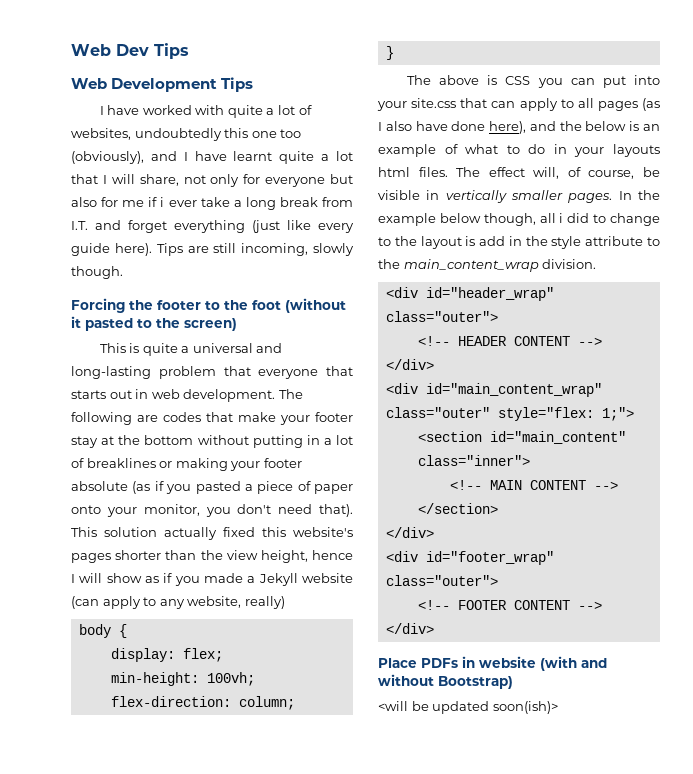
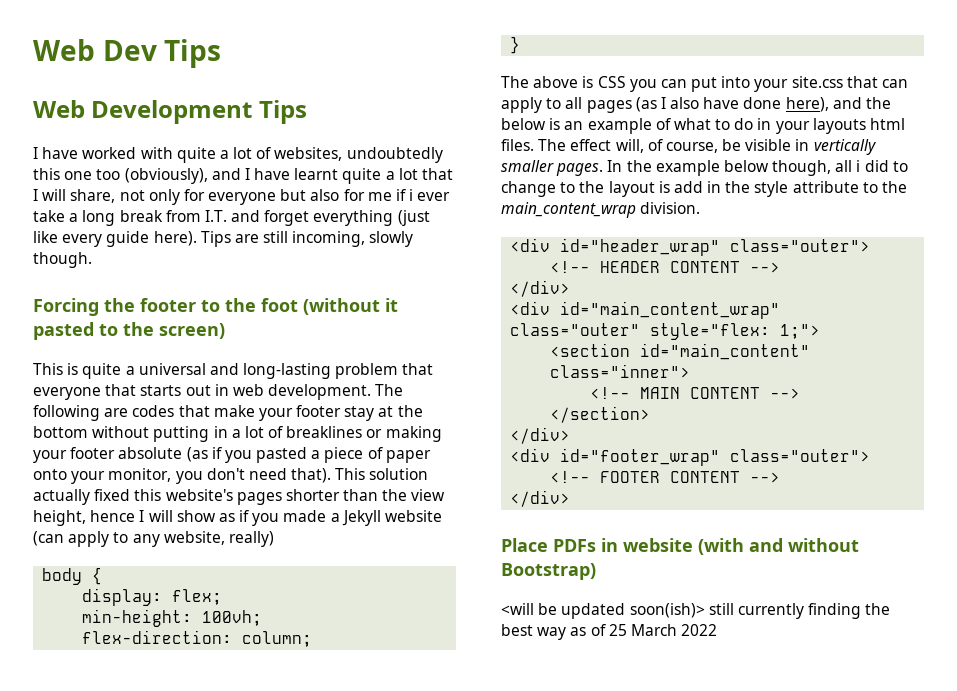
- <will be updated soon(ish)>
+ <will be updated soon(ish)> still currently finding the best way as of 25 March 2022

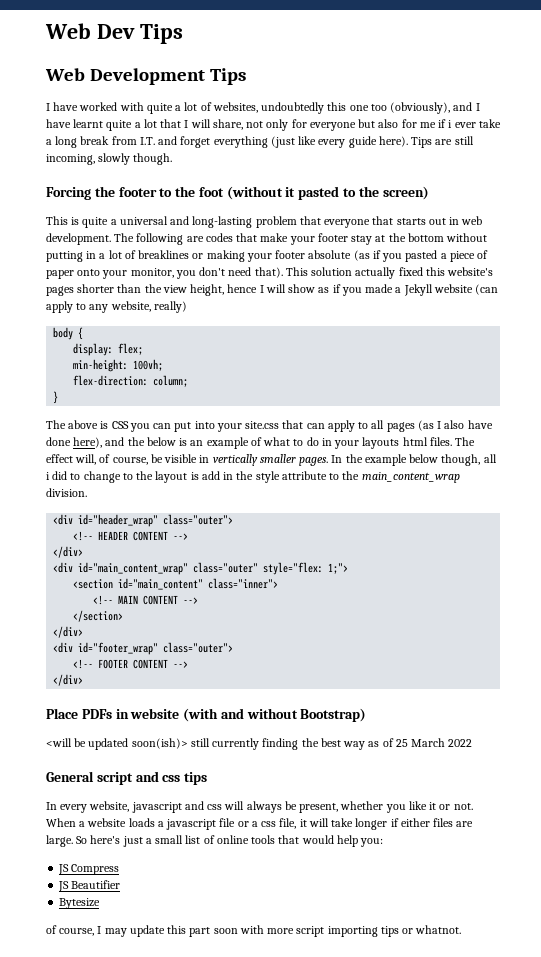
+ General script and css tips
+ In every website, javascript and css will always be present, whether you like it or not. When a website loads a javascript file or a css file, it will take longer if either files are large. So here's just a small list of online tools that would help you:
+ JS Compress
+ JS Beautifier
+ Bytesize
+ of course, I may update this part soon with more script importing tips or whatnot.

